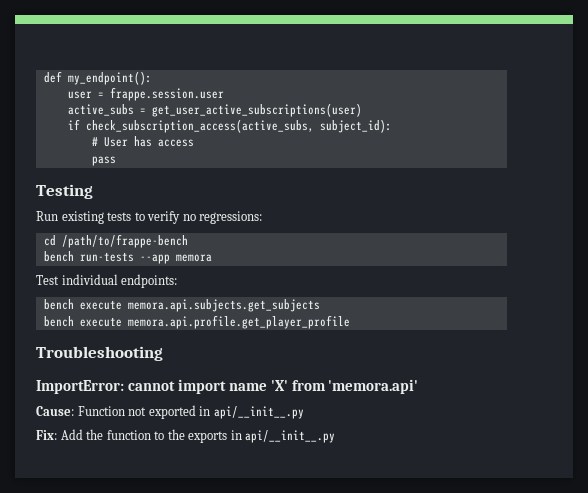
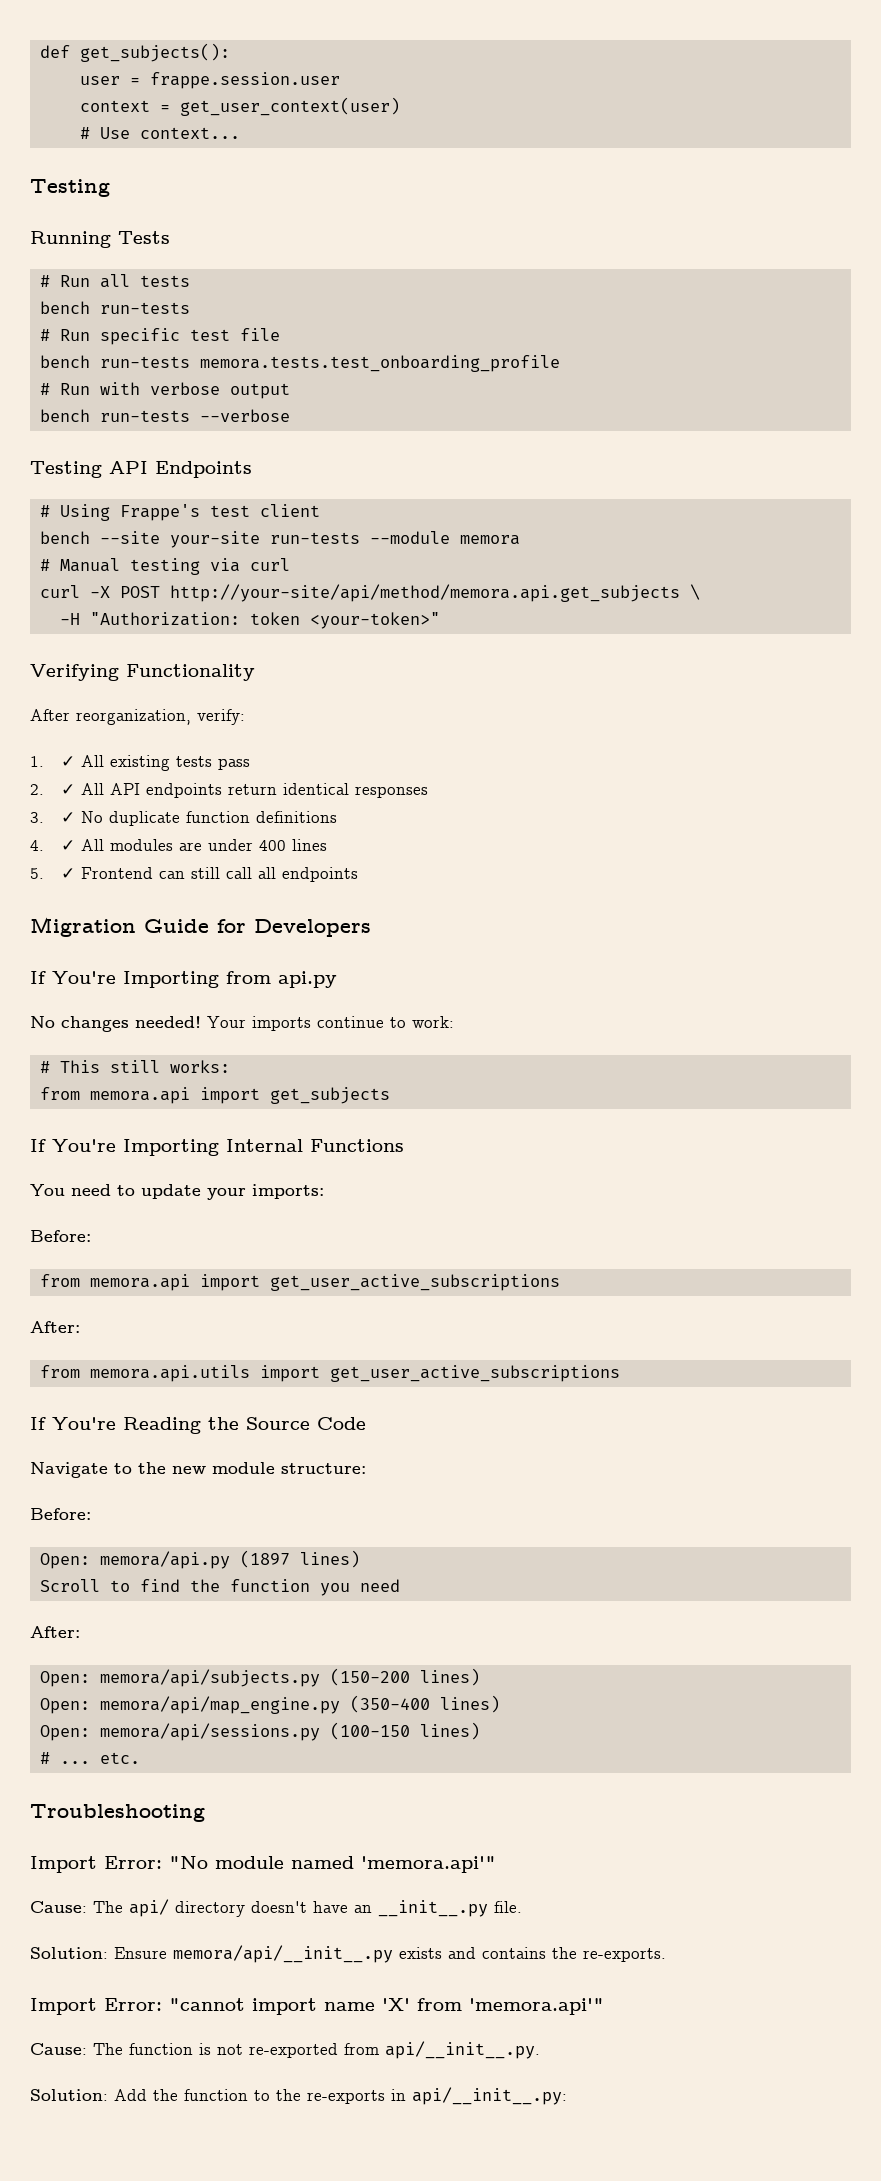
- def my_endpoint():
+ def get_subjects():
- active_subs = get_user_active_subscriptions(user)
- if check_subscription_access(active_subs, subject_id):
- # User has access
- pass
+ context = get_user_context(user)
+ # Use context...
  Testing
- Run existing tests to verify no regressions:
- cd /path/to/frappe-bench
- bench run-tests --app memora
- Test individual endpoints:
- bench execute memora.api.subjects.get_subjects
- bench execute memora.api.profile.get_player_profile
+ Running Tests
+ # Run all tests
+ bench run-tests
+ # Run specific test file
+ bench run-tests memora.tests.test_onboarding_profile
+ # Run with verbose output
+ bench run-tests --verbose
+ Testing API Endpoints
+ # Using Frappe's test client
+ bench --site your-site run-tests --module memora
+ # Manual testing via curl
+ curl -X POST http://your-site/api/method/memora.api.get_subjects \
+ -H "Authorization: token <your-token>"
+ Verifying Functionality
+ After reorganization, verify:
+ 1. ✓ All existing tests pass
+ 2. ✓ All API endpoints return identical responses
+ 3. ✓ No duplicate function definitions
+ 4. ✓ All modules are under 400 lines
+ 5. ✓ Frontend can still call all endpoints
+ Migration Guide for Developers
+ If You're Importing from api.py
+ No changes needed! Your imports continue to work:
+ # This still works:
+ from memora.api import get_subjects
+ If You're Importing Internal Functions
+ You need to update your imports:
+ Before:
+ from memora.api import get_user_active_subscriptions
+ After:
+ from memora.api.utils import get_user_active_subscriptions
+ If You're Reading the Source Code
+ Navigate to the new module structure:
+ Before:
+ Open: memora/api.py (1897 lines)
+ Scroll to find the function you need
+ After:
+ Open: memora/api/subjects.py (150-200 lines)
+ Open: memora/api/map_engine.py (350-400 lines)
+ Open: memora/api/sessions.py (100-150 lines)
+ # ... etc.
  Troubleshooting
- ImportError: cannot import name 'X' from 'memora.api'
- Cause: Function not exported in api/__init__.py
- Fix: Add the function to the exports in api/__init__.py
+ Import Error: "No module named 'memora.api'"
+ Cause: The api/ directory doesn't have an __init__.py file.
+ Solution: Ensure memora/api/__init__.py exists and contains the re-exports.
+ Import Error: "cannot import name 'X' from 'memora.api'"
+ Cause: The function is not re-exported from api/__init__.py.
+ Solution: Add the function to the re-exports in api/__init__.py:

